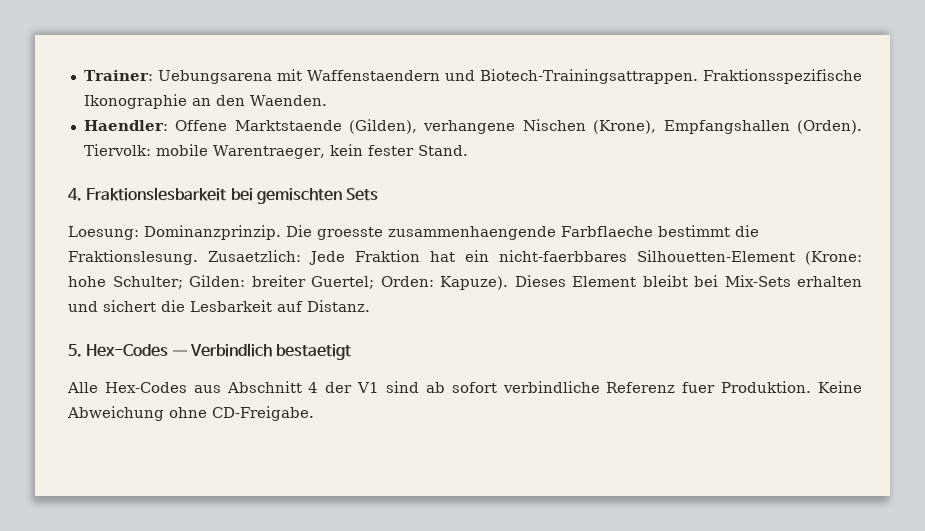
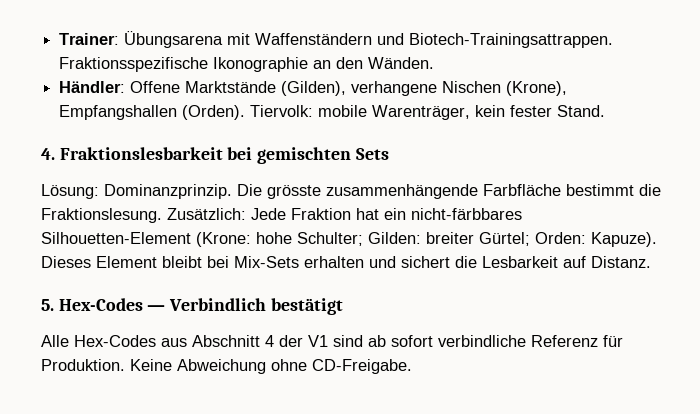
- Trainer: Uebungsarena mit Waffenstaendern und Biotech-Trainingsattrappen.
+ Trainer: Übungsarena mit Waffenständern und Biotech-Trainingsattrappen.
- Fraktionsspezifische Ikonographie an den Waenden.
- Haendler: Offene Marktstaende (Gilden), verhangene Nischen (Krone), Empfangshallen (Orden).
+ Fraktionsspezifische Ikonographie an den Wänden.
+ Händler: Offene Marktstände (Gilden), verhangene Nischen (Krone), Empfangshallen (Orden).
- Tiervolk: mobile Warentraeger, kein fester Stand.
+ Tiervolk: mobile Warenträger, kein fester Stand.
- Loesung: Dominanzprinzip.
+ Lösung: Dominanzprinzip.
- Die groesste zusammenhaengende Farbflaeche bestimmt die Fraktionslesung.
+ Die grösste zusammenhängende Farbfläche bestimmt die Fraktionslesung.
- Zusaetzlich: Jede Fraktion hat ein nicht-faerbbares Silhouetten-Element (Krone: hohe Schulter; Gilden: breiter Guertel; Orden: Kapuze).
+ Zusätzlich: Jede Fraktion hat ein nicht-färbbares Silhouetten-Element (Krone: hohe Schulter; Gilden: breiter Gürtel; Orden: Kapuze).
- 5. Hex-Codes — Verbindlich bestaetigt
+ 5. Hex-Codes — Verbindlich bestätigt
- Alle Hex-Codes aus Abschnitt 4 der V1 sind ab sofort verbindliche Referenz fuer Produktion.
+ Alle Hex-Codes aus Abschnitt 4 der V1 sind ab sofort verbindliche Referenz für Produktion.

